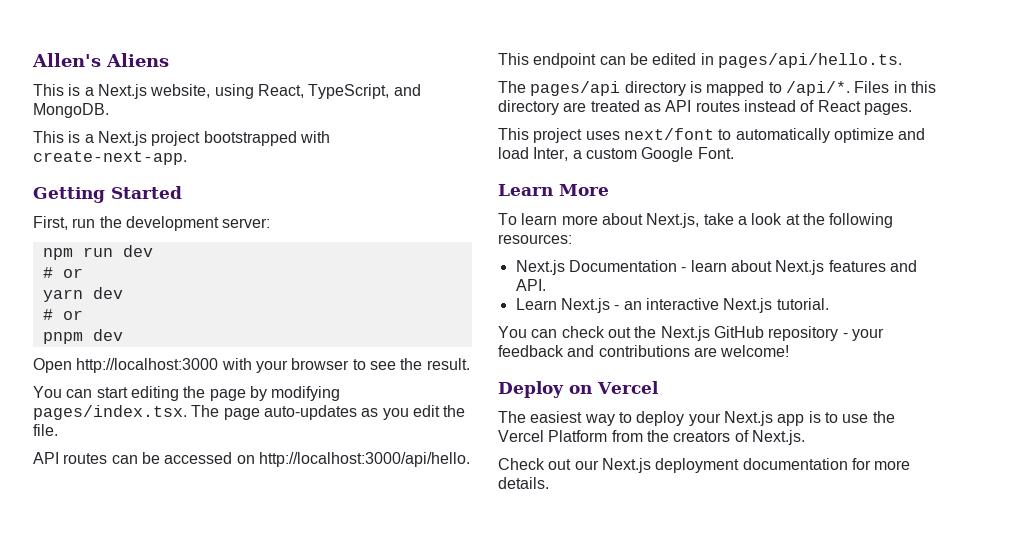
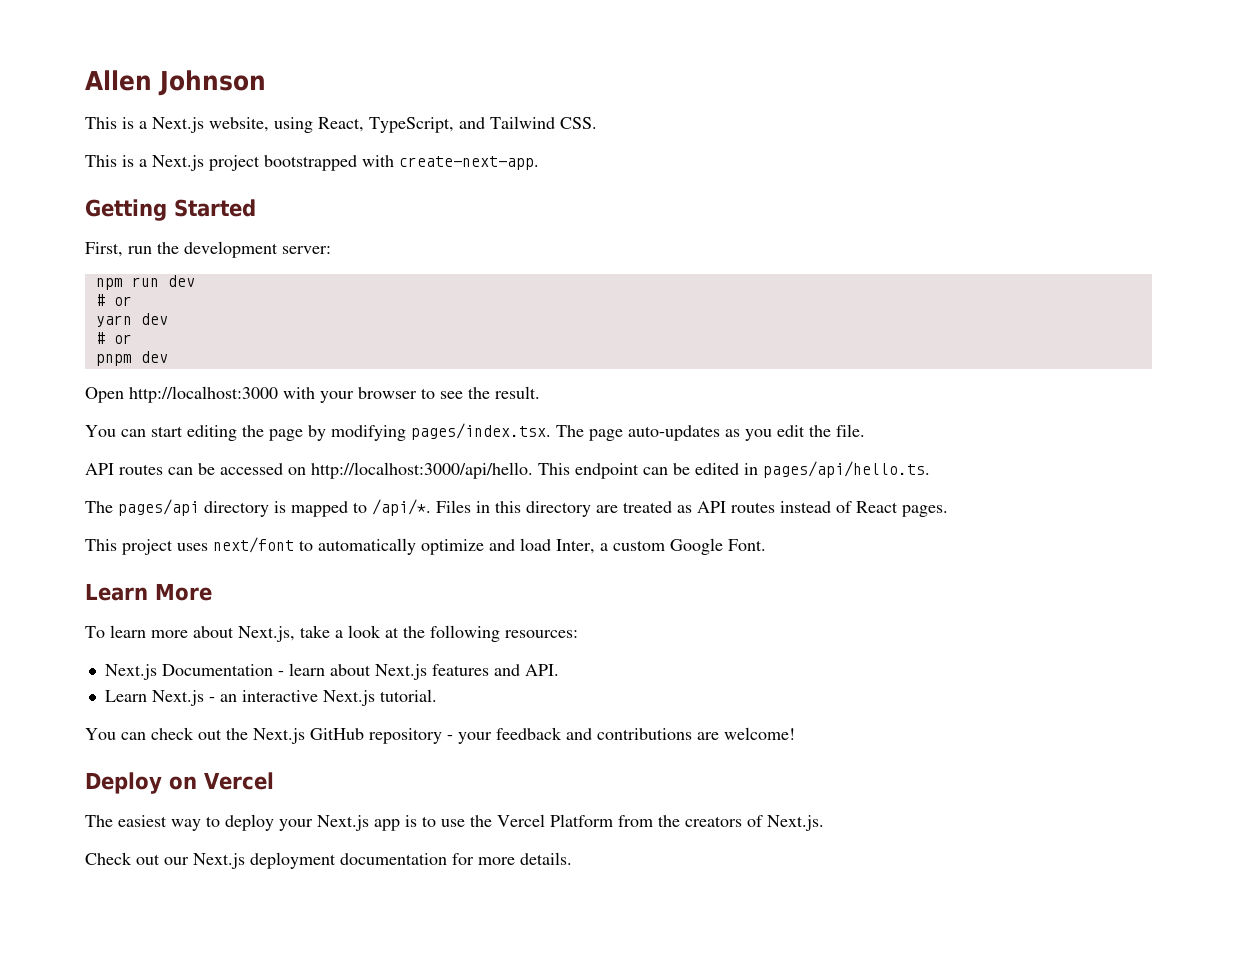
- Allen's Aliens
+ Allen Johnson
- This is a Next.js website, using React, TypeScript, and MongoDB.
+ This is a Next.js website, using React, TypeScript, and Tailwind CSS.

